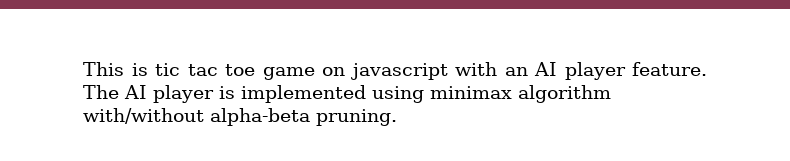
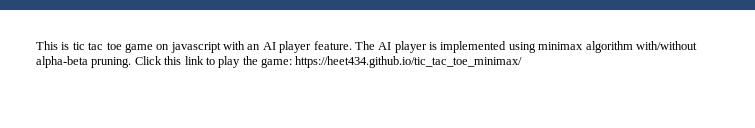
+ Click this link to play the game: https://heet434.github.io/tic_tac_toe_minimax/

